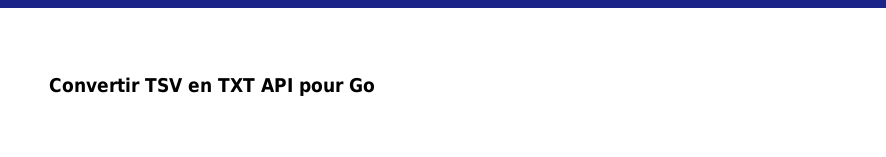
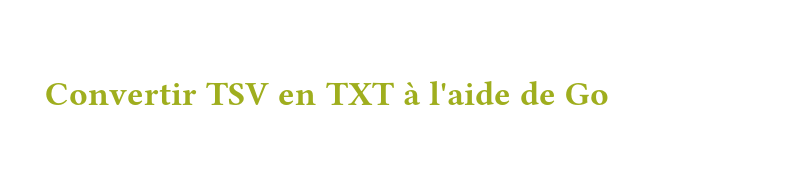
- Convertir TSV en TXT API pour Go
+ Convertir TSV en TXT à l'aide de Go

